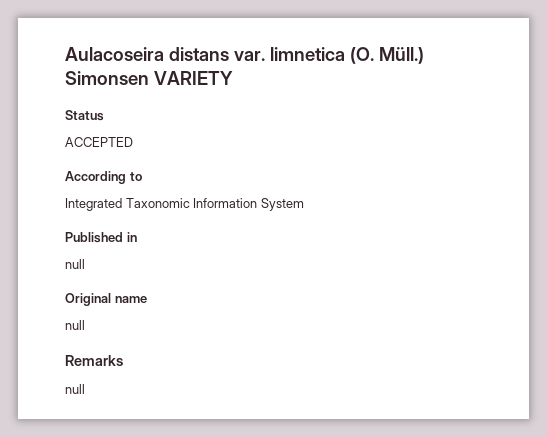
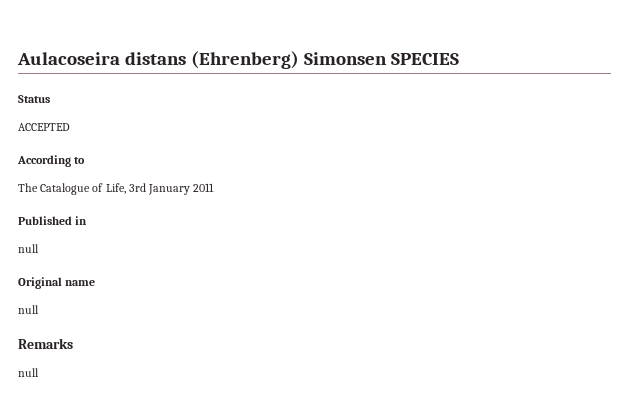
- Aulacoseira distans var. limnetica (O. Müll.) Simonsen VARIETY
+ Aulacoseira distans (Ehrenberg) Simonsen SPECIES
  Status
  ACCEPTED
  According to
- Integrated Taxonomic Information System
+ The Catalogue of Life, 3rd January 2011

